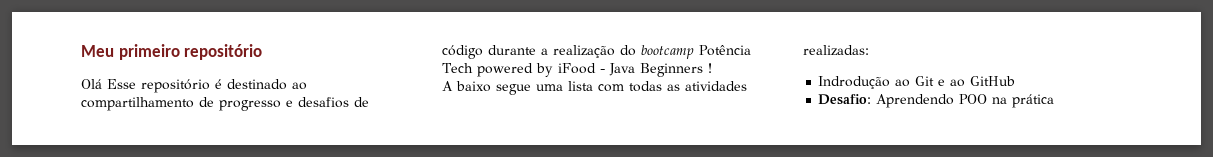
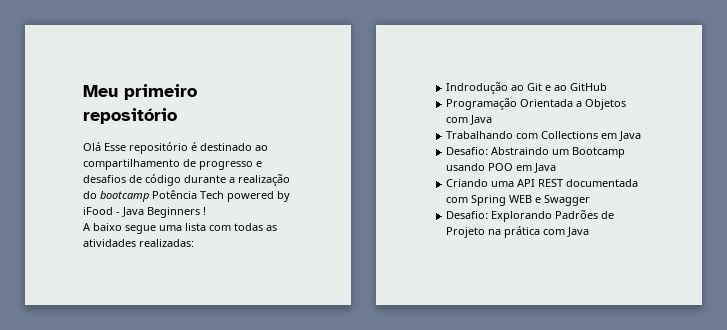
- Desafio: Aprendendo POO na prática
+ Programação Orientada a Objetos com Java
+ Trabalhando com Collections em Java
+ Desafio: Abstraindo um Bootcamp usando POO em Java
+ Criando uma API REST documentada com Spring WEB e Swagger
+ Desafio: Explorando Padrões de Projeto na prática com Java

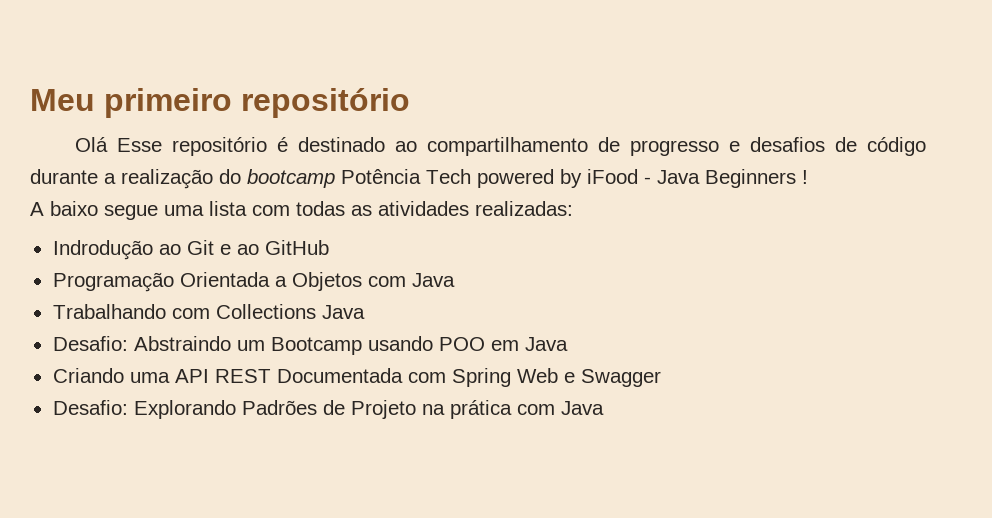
- Trabalhando com Collections em Java
+ Trabalhando com Collections Java
- Criando uma API REST documentada com Spring WEB e Swagger
+ Criando uma API REST Documentada com Spring Web e Swagger

